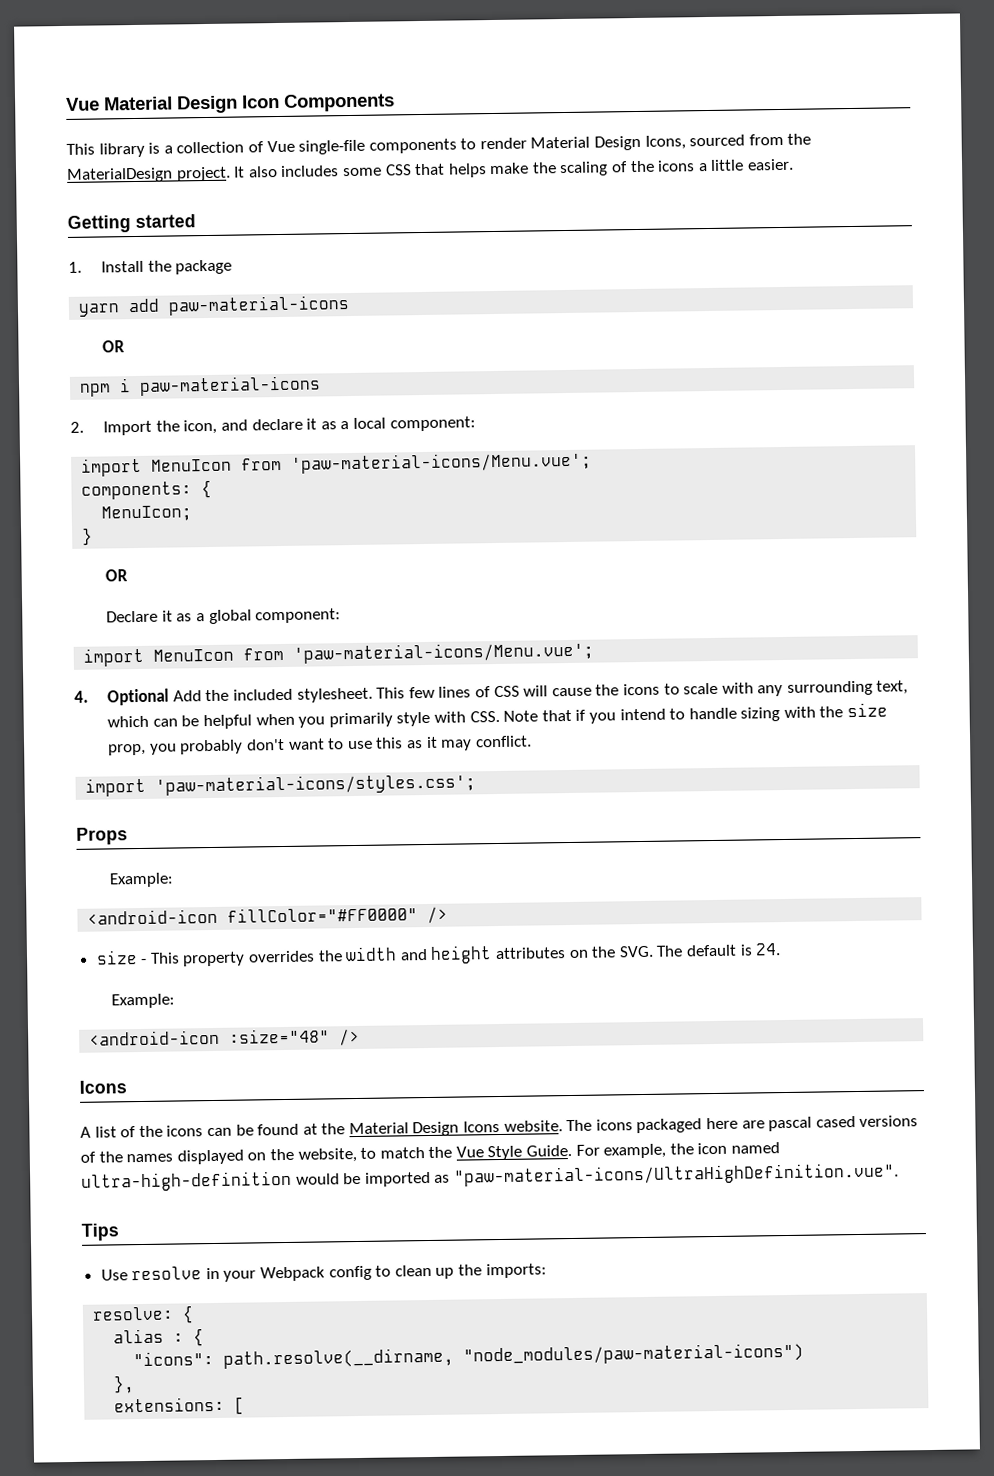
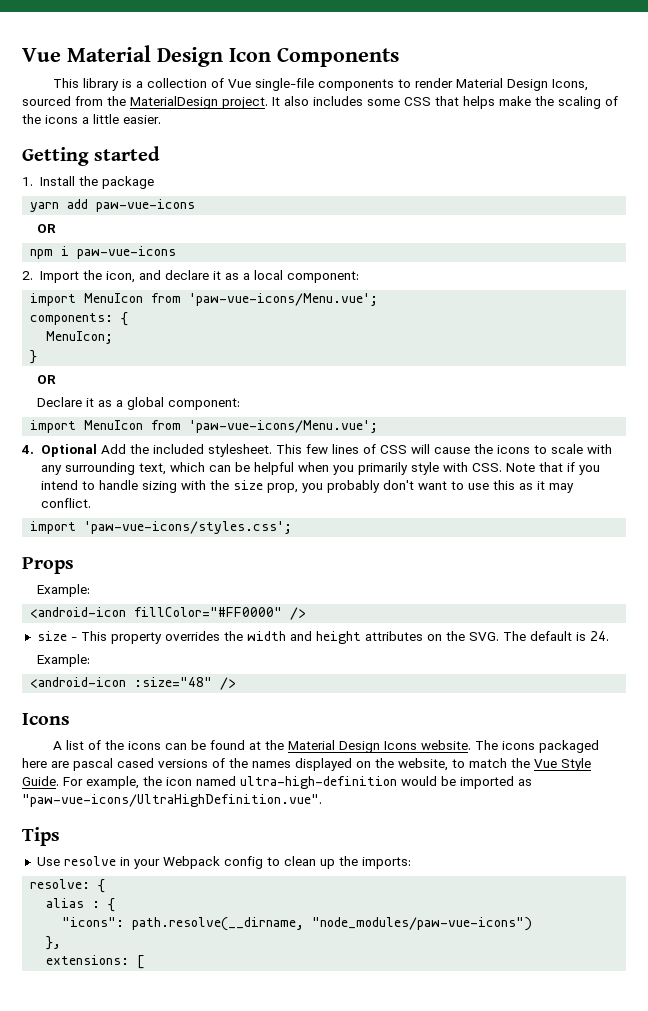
- yarn add paw-material-icons
+ yarn add paw-vue-icons
- npm i paw-material-icons
+ npm i paw-vue-icons
  2. Import the icon, and declare it as a local component:
- import MenuIcon from 'paw-material-icons/Menu.vue';
+ import MenuIcon from 'paw-vue-icons/Menu.vue';
  Declare it as a global component:
- import MenuIcon from 'paw-material-icons/Menu.vue';
+ import MenuIcon from 'paw-vue-icons/Menu.vue';
- import 'paw-material-icons/styles.css';
+ import 'paw-vue-icons/styles.css';
- For example, the icon named ultra-high-definition would be imported as "paw-material-icons/UltraHighDefinition.vue".
+ For example, the icon named ultra-high-definition would be imported as "paw-vue-icons/UltraHighDefinition.vue".
- "icons": path.resolve(__dirname, "node_modules/paw-material-icons")
+ "icons": path.resolve(__dirname, "node_modules/paw-vue-icons")

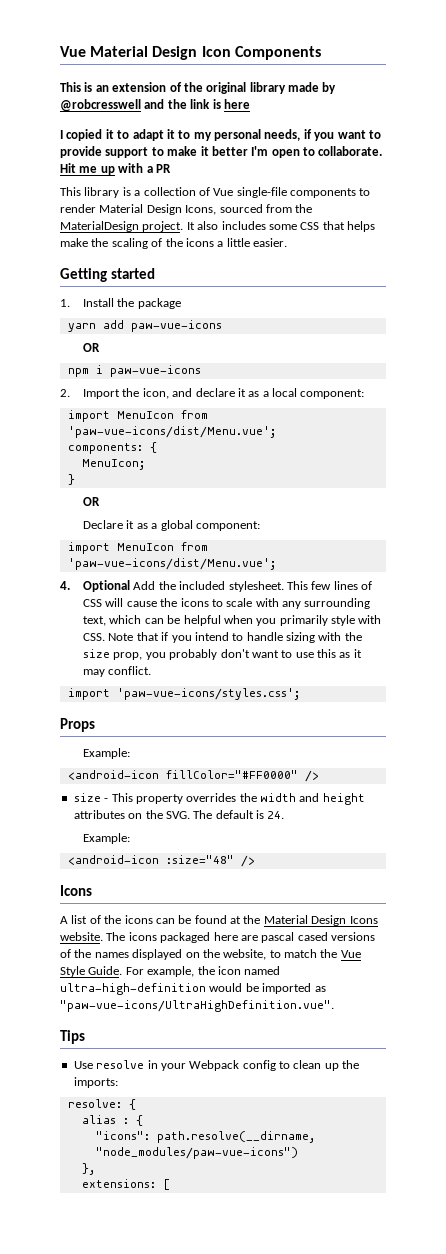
+ This is an extension of the original library made by @robcresswell and the link is here
+ I copied it to adapt it to my personal needs, if you want to provide support to make it better I'm open to collaborate. Hit me up with a PR
  2. Import the icon, and declare it as a local component:
- import MenuIcon from 'paw-vue-icons/Menu.vue';
+ import MenuIcon from 'paw-vue-icons/dist/Menu.vue';
  Declare it as a global component:
- import MenuIcon from 'paw-vue-icons/Menu.vue';
+ import MenuIcon from 'paw-vue-icons/dist/Menu.vue';

